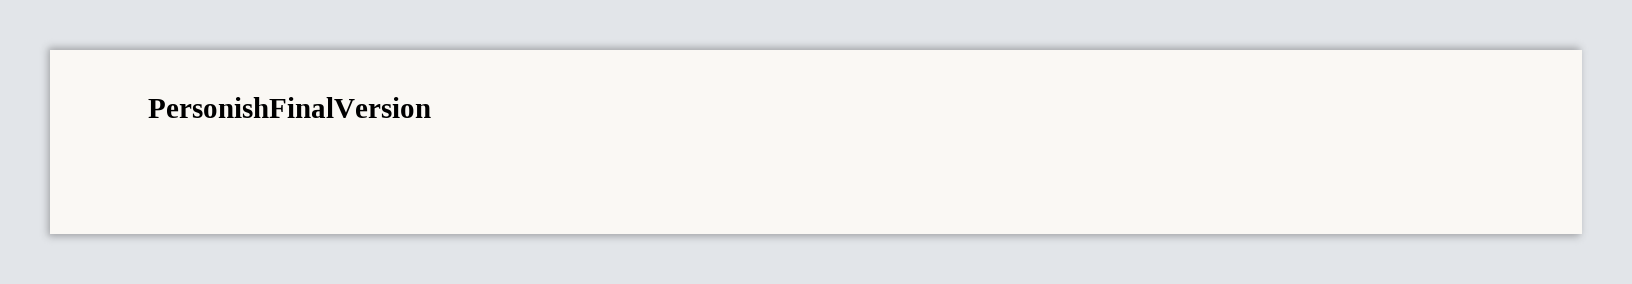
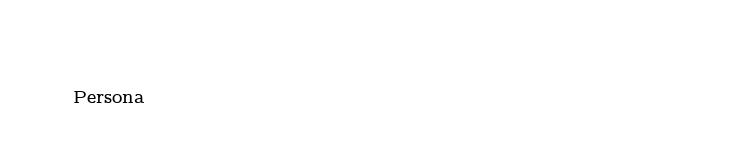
- PersonishFinalVersion
+ Persona

